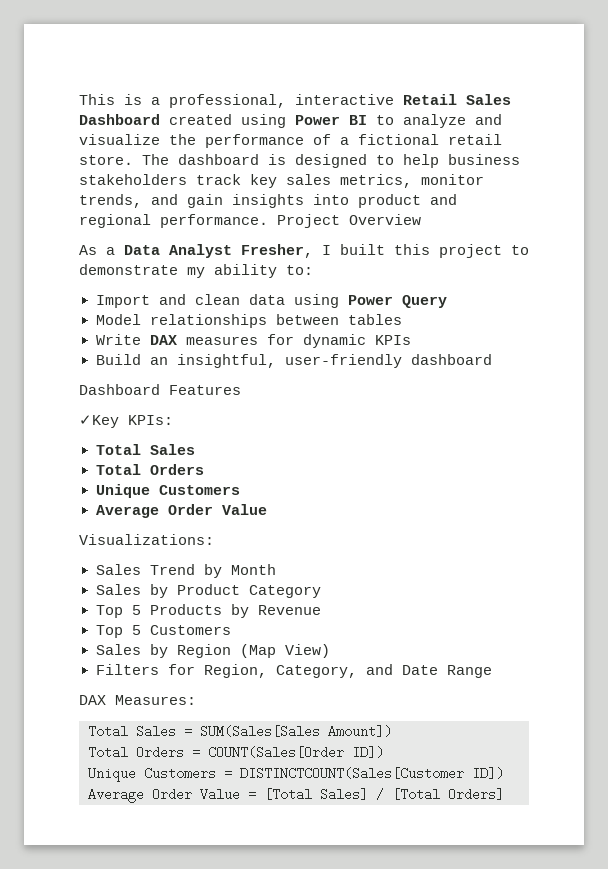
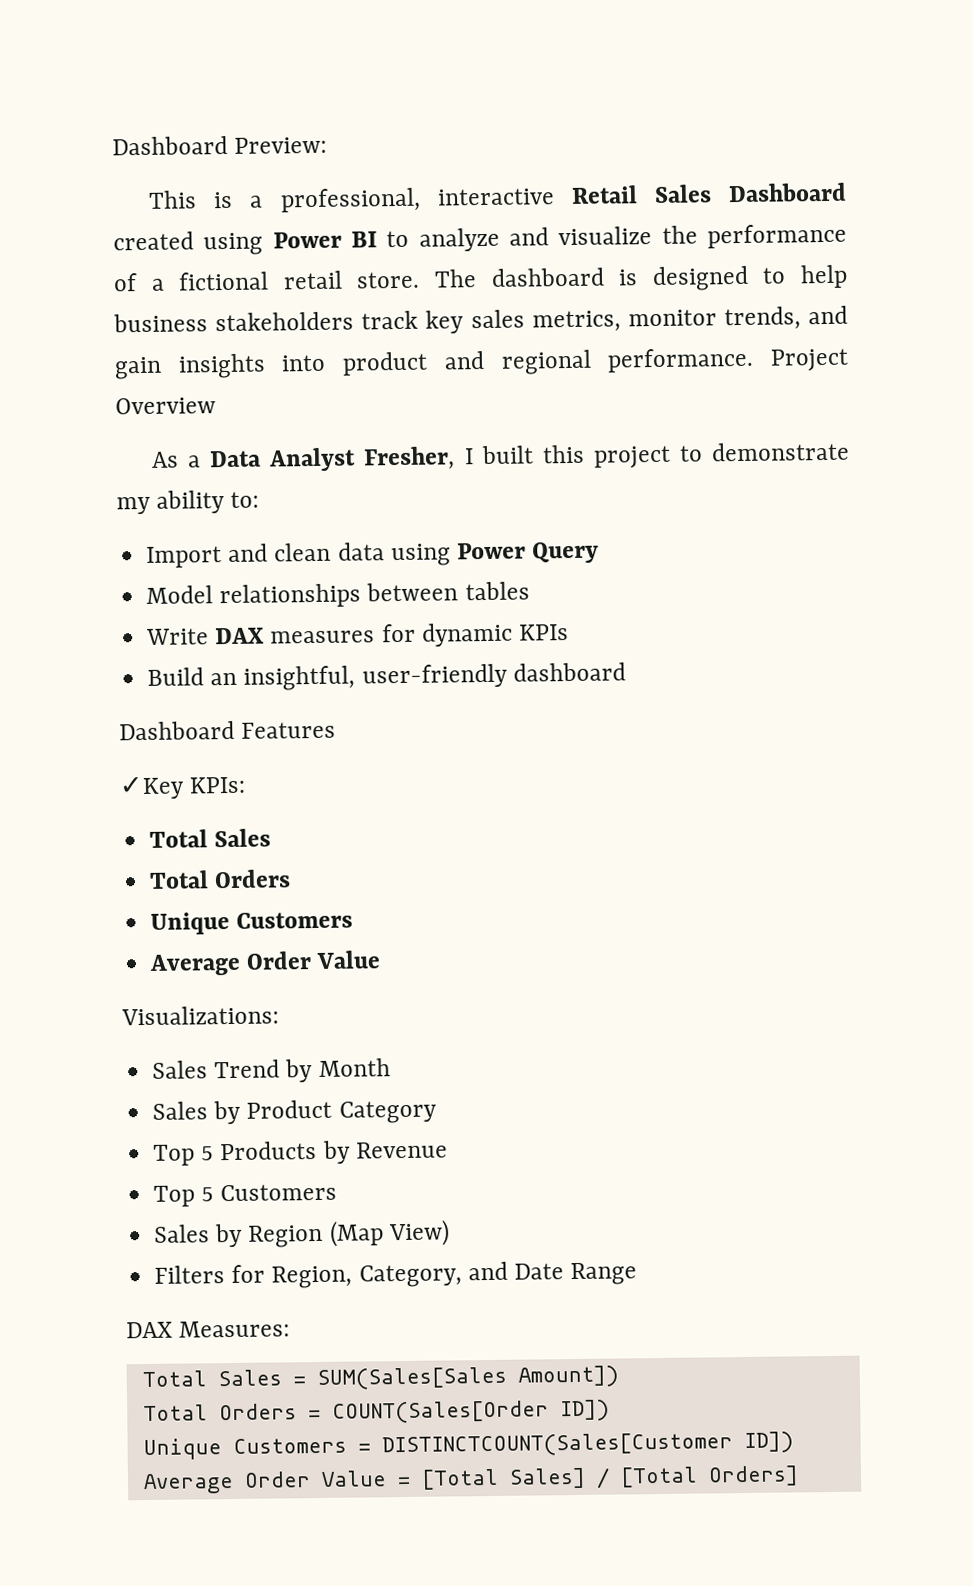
+ Dashboard Preview:

